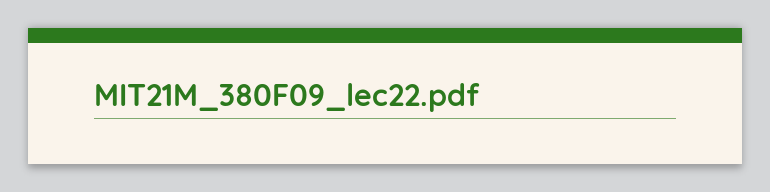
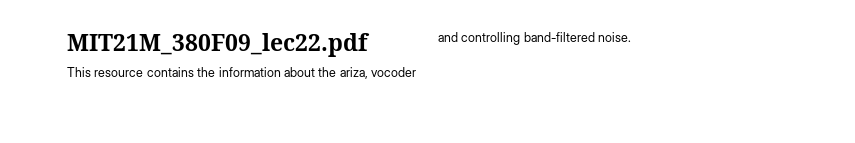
+ This resource contains the information about the ariza, vocoder and controlling band-filtered noise.

